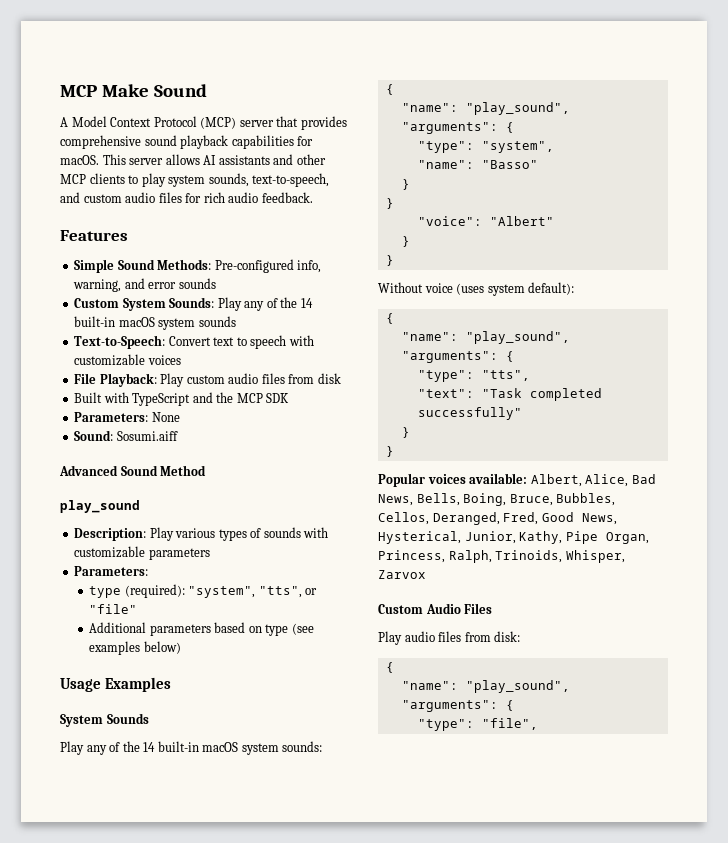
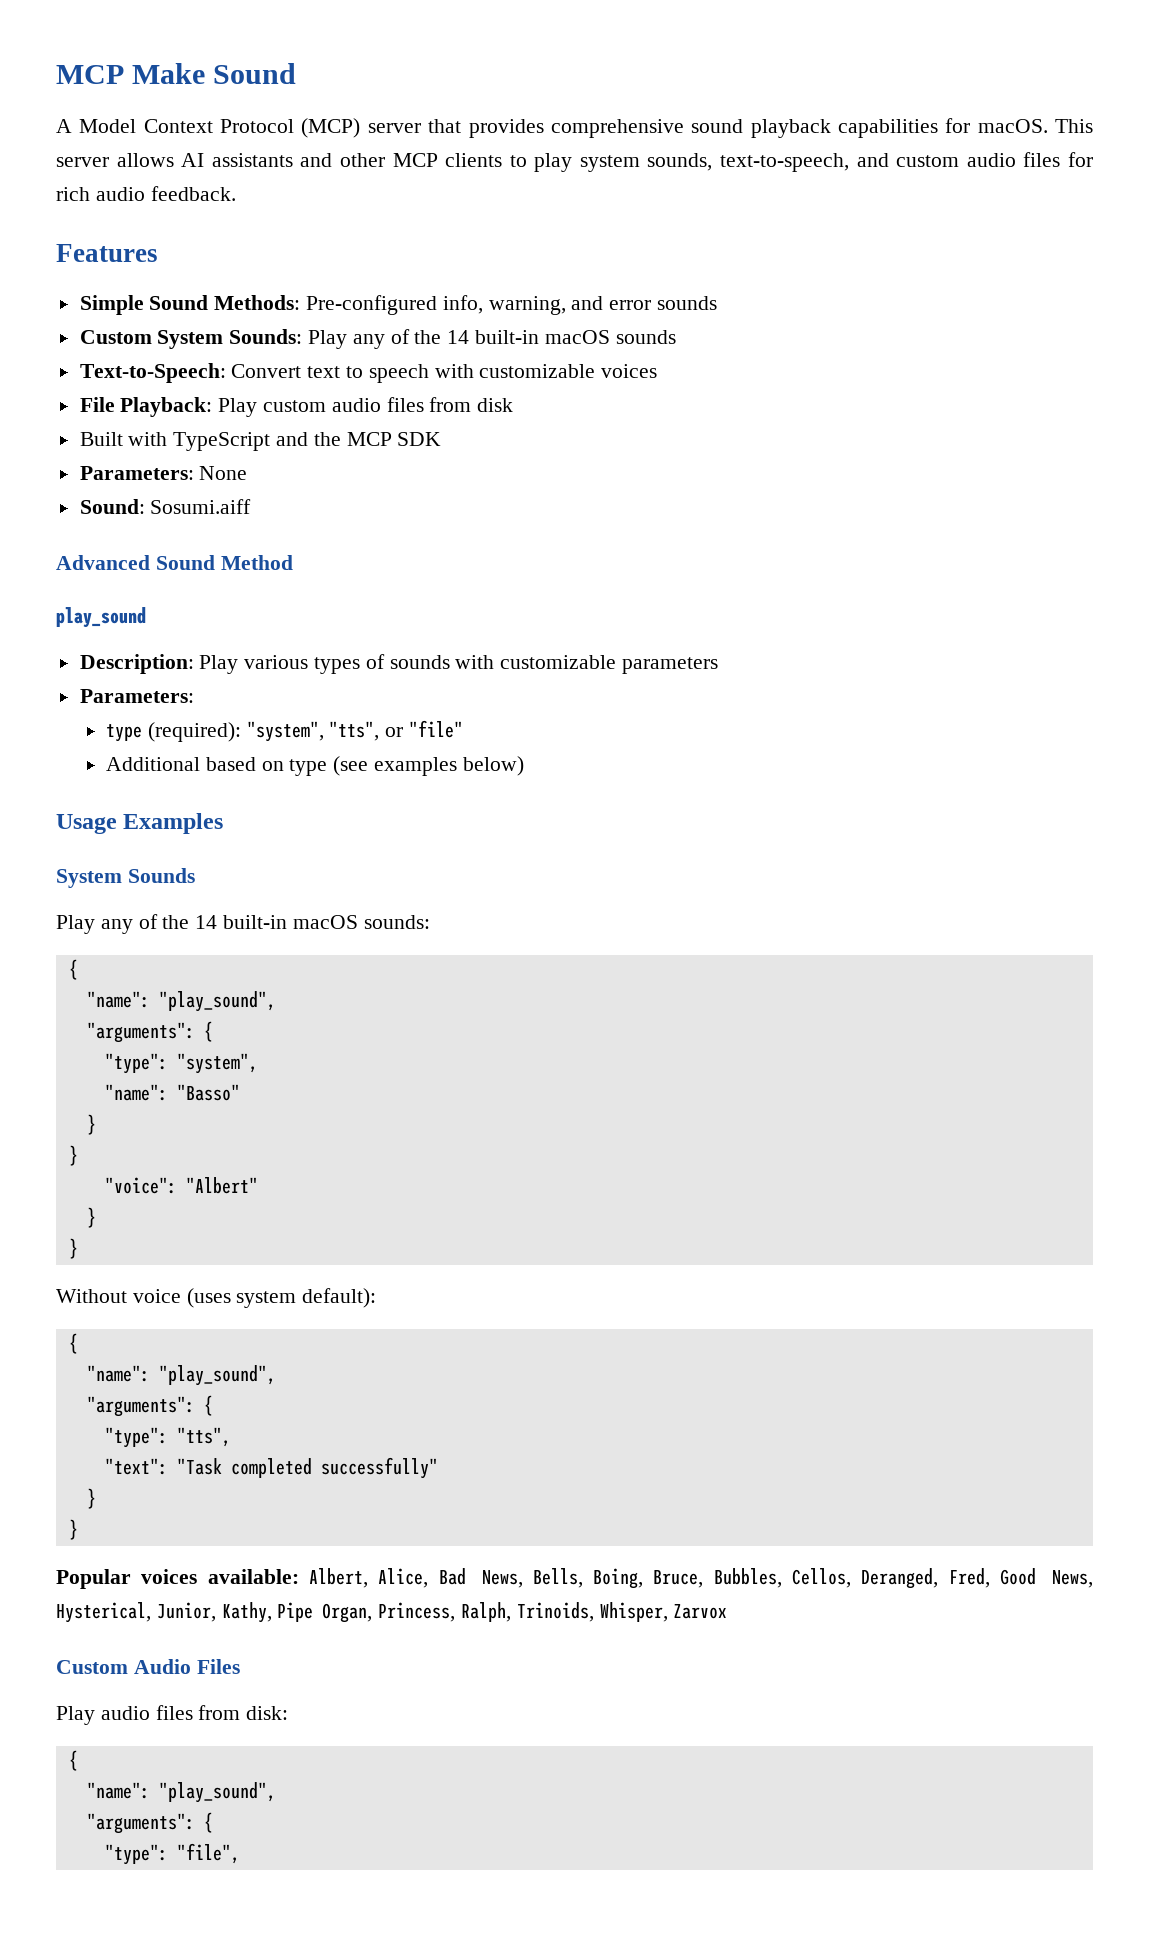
- Custom System Sounds: Play any of the 14 built-in macOS system sounds
+ Custom System Sounds: Play any of the 14 built-in macOS sounds
- Additional parameters based on type (see examples below)
+ Additional based on type (see examples below)
- Play any of the 14 built-in macOS system sounds:
+ Play any of the 14 built-in macOS sounds:

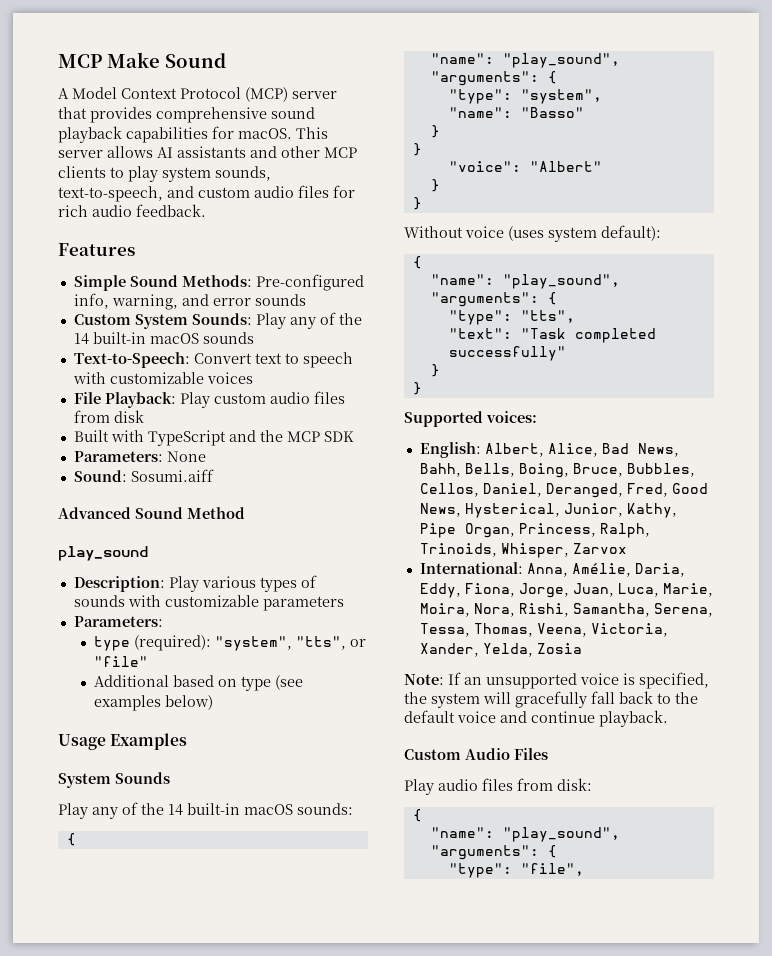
- Popular voices available: Albert, Alice, Bad News, Bells, Boing, Bruce, Bubbles, Cellos, Deranged, Fred, Good News, Hysterical, Junior, Kathy, Pipe Organ, Princess, Ralph, Trinoids, Whisper, Zarvox
+ Supported voices:
+ English: Albert, Alice, Bad News, Bahh, Bells, Boing, Bruce, Bubbles, Cellos, Daniel, Deranged, Fred, Good News, Hysterical, Junior, Kathy, Pipe Organ, Princess, Ralph, Trinoids, Whisper, Zarvox
+ International: Anna, Amélie, Daria, Eddy, Fiona, Jorge, Juan, Luca, Marie, Moira, Nora, Rishi, Samantha, Serena, Tessa, Thomas, Veena, Victoria, Xander, Yelda, Zosia
+ Note: If an unsupported voice is specified, the system will gracefully fall back to the default voice and continue playback.

